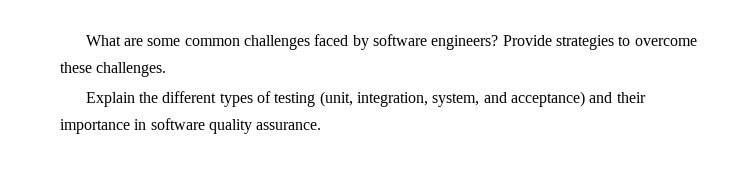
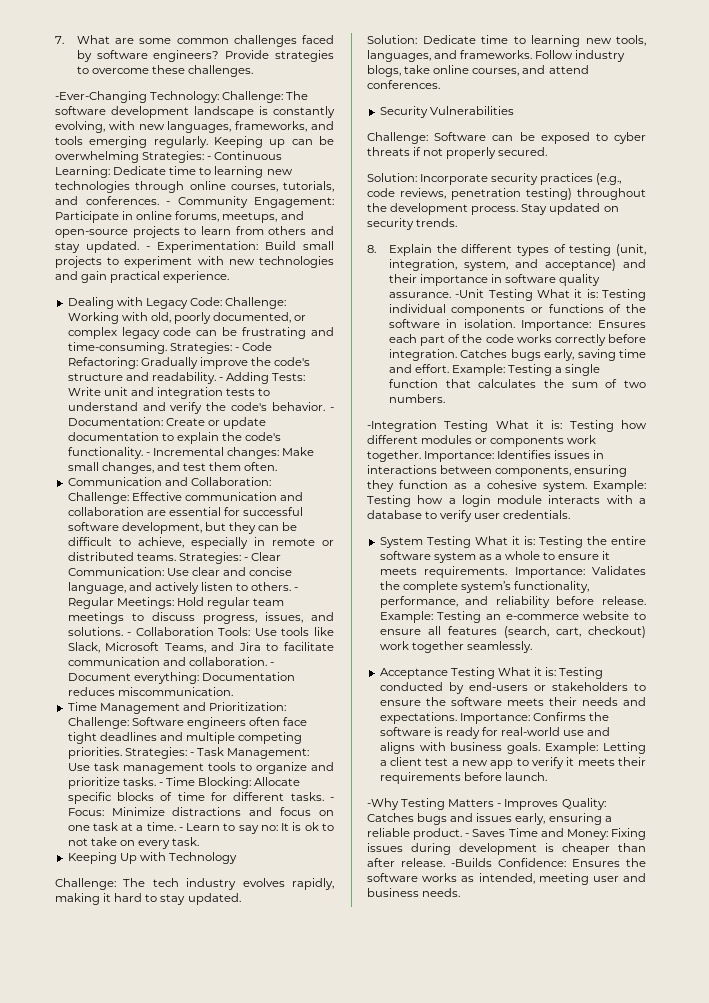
- What are some common challenges faced by software engineers?
+ 7. What are some common challenges faced by software engineers?
- Explain the different types of testing (unit, integration, system, and acceptance) and their importance in software quality assurance.
+ -Ever-Changing Technology: Challenge: The software development landscape is constantly evolving, with new languages, frameworks, and tools emerging regularly. Keeping up can be overwhelming Strategies: - Continuous Learning: Dedicate time to learning new technologies through online courses, tutorials, and conferences. - Community Engagement: Participate in online forums, meetups, and open-source projects to learn from others and stay updated. - Experimentation: Build small projects to experiment with new technologies and gain practical experience.
+ Dealing with Legacy Code: Challenge: Working with old, poorly documented, or complex legacy code can be frustrating and time-consuming. Strategies: - Code Refactoring: Gradually improve the code's structure and readability. - Adding Tests: Write unit and integration tests to understand and verify the code's behavior. - Documentation: Create or update documentation to explain the code's functionality. - Incremental changes: Make small changes, and test them often.
+ Communication and Collaboration: Challenge: Effective communication and collaboration are essential for successful software development, but they can be difficult to achieve, especially in remote or distributed teams. Strategies: - Clear Communication: Use clear and concise language, and actively listen to others. - Regular Meetings: Hold regular team meetings to discuss progress, issues, and solutions. - Collaboration Tools: Use tools like Slack, Microsoft Teams, and Jira to facilitate communication and collaboration. - Document everything: Documentation reduces miscommunication.
+ Time Management and Prioritization: Challenge: Software engineers often face tight deadlines and multiple competing priorities. Strategies: - Task Management: Use task management tools to organize and prioritize tasks. - Time Blocking: Allocate specific blocks of time for different tasks. - Focus: Minimize distractions and focus on one task at a time. - Learn to say no: It is ok to not take on every task.
+ Keeping Up with Technology
+ Challenge: The tech industry evolves rapidly, making it hard to stay updated.
+ Solution: Dedicate time to learning new tools, languages, and frameworks. Follow industry blogs, take online courses, and attend conferences.
+ Security Vulnerabilities
+ Challenge: Software can be exposed to cyber threats if not properly secured.
+ Solution: Incorporate security practices (e.g., code reviews, penetration testing) throughout the development process. Stay updated on security trends.
+ 8. Explain the different types of testing (unit, integration, system, and acceptance) and their importance in software quality assurance.
+ -Unit Testing What it is: Testing individual components or functions of the software in isolation. Importance: Ensures each part of the code works correctly before integration. Catches bugs early, saving time and effort. Example: Testing a single function that calculates the sum of two numbers.
+ -Integration Testing What it is: Testing how different modules or components work together. Importance: Identifies issues in interactions between components, ensuring they function as a cohesive system. Example: Testing how a login module interacts with a database to verify user credentials.
+ System Testing What it is: Testing the entire software system as a whole to ensure it meets requirements. Importance: Validates the complete system’s functionality, performance, and reliability before release. Example: Testing an e-commerce website to ensure all features (search, cart, checkout) work together seamlessly.
+ Acceptance Testing What it is: Testing conducted by end-users or stakeholders to ensure the software meets their needs and expectations. Importance: Confirms the software is ready for real-world use and aligns with business goals. Example: Letting a client test a new app to verify it meets their requirements before launch.
+ -Why Testing Matters - Improves Quality: Catches bugs and issues early, ensuring a reliable product. - Saves Time and Money: Fixing issues during development is cheaper than after release. -Builds Confidence: Ensures the software works as intended, meeting user and business needs.

